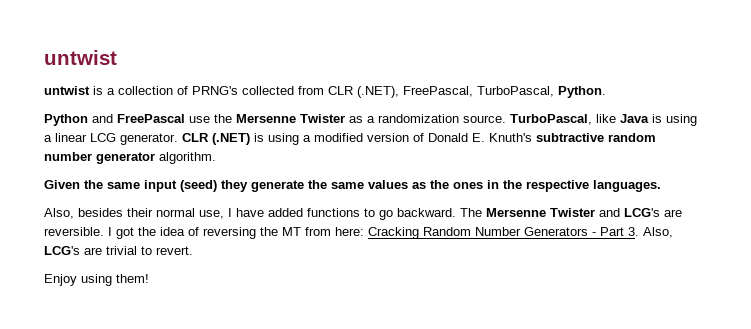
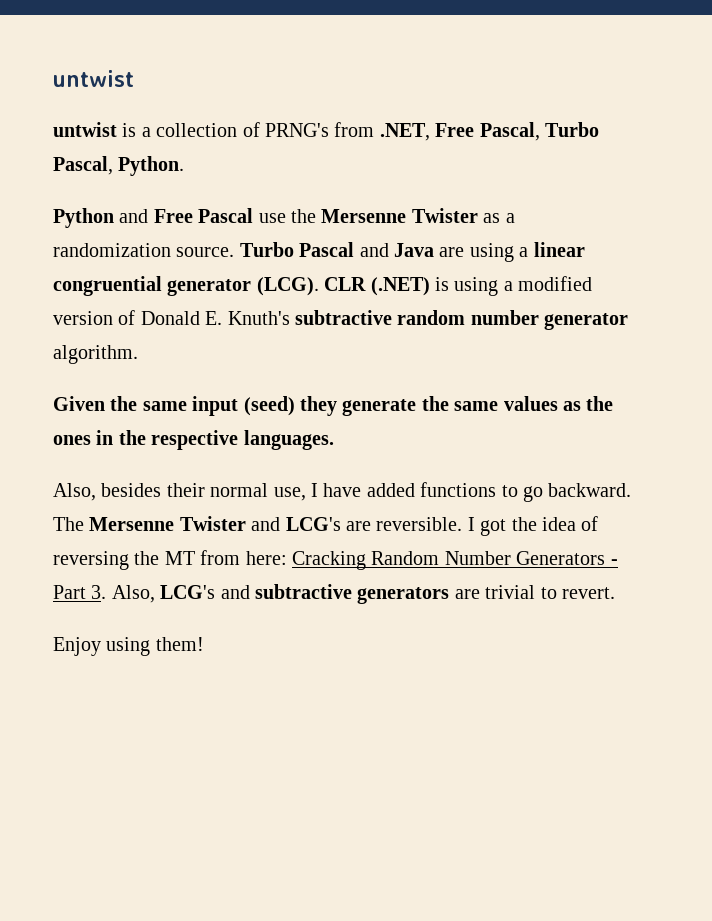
- untwist is a collection of PRNG's collected from CLR (.NET), FreePascal, TurboPascal, Python.
+ untwist is a collection of PRNG's from .NET, Free Pascal, Turbo Pascal, Python.
- Python and FreePascal use the Mersenne Twister as a randomization source.
+ Python and Free Pascal use the Mersenne Twister as a randomization source.
- TurboPascal, like Java is using a linear LCG generator.
+ Turbo Pascal and Java are using a linear congruential generator (LCG).
- I got the idea of reversing the MT from here: Cracking Random Number Generators - Part 3. Also, LCG's are trivial to revert.
+ I got the idea of reversing the MT from here: Cracking Random Number Generators - Part 3. Also, LCG's and subtractive generators are trivial to revert.

